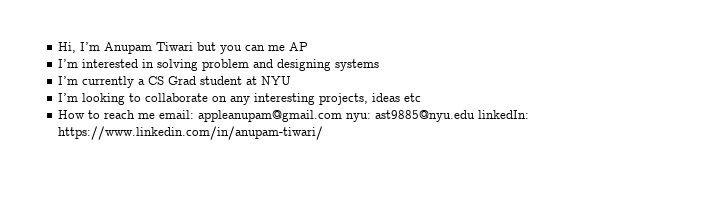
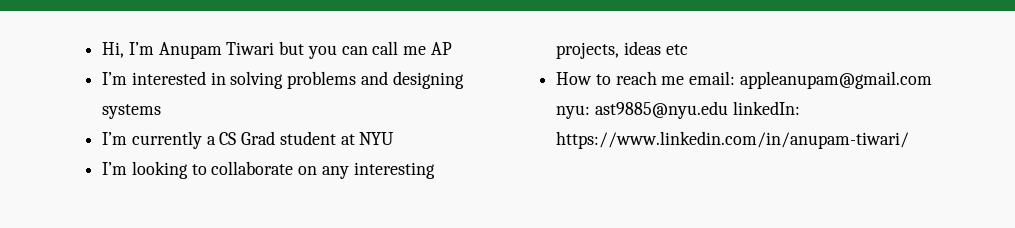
- Hi, I’m Anupam Tiwari but you can me AP
+ Hi, I’m Anupam Tiwari but you can call me AP
- I’m interested in solving problem and designing systems
+ I’m interested in solving problems and designing systems

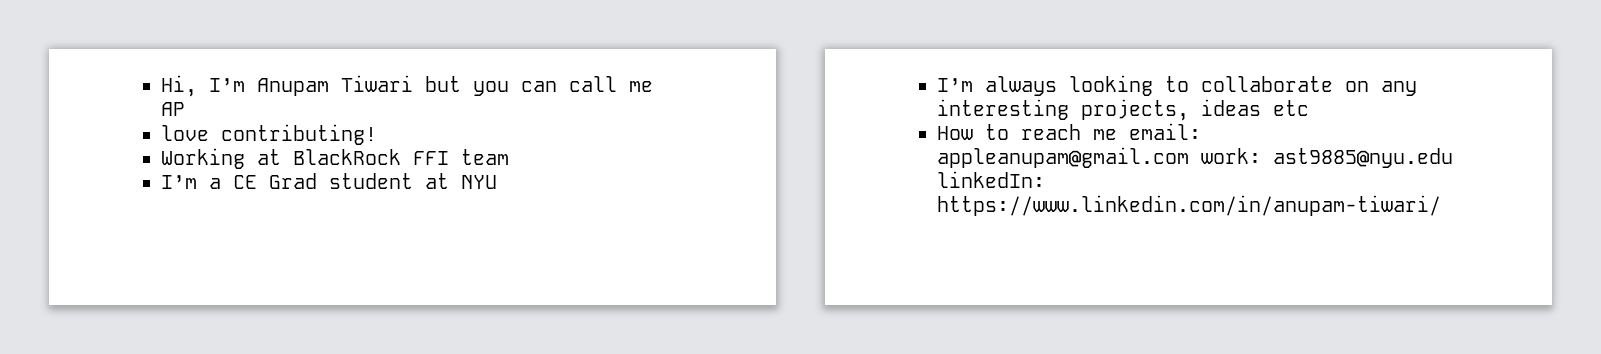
- I’m interested in solving problems and designing systems
- I’m currently a CS Grad student at NYU
+ love contributing!
+ Working at BlackRock FFI team
+ I’m a CE Grad student at NYU
- I’m looking to collaborate on any interesting projects, ideas etc
+ I’m always looking to collaborate on any interesting projects, ideas etc
- How to reach me email: appleanupam@gmail.com nyu: ast9885@nyu.edu linkedIn: https://www.linkedin.com/in/anupam-tiwari/
+ How to reach me email: appleanupam@gmail.com work: ast9885@nyu.edu linkedIn: https://www.linkedin.com/in/anupam-tiwari/

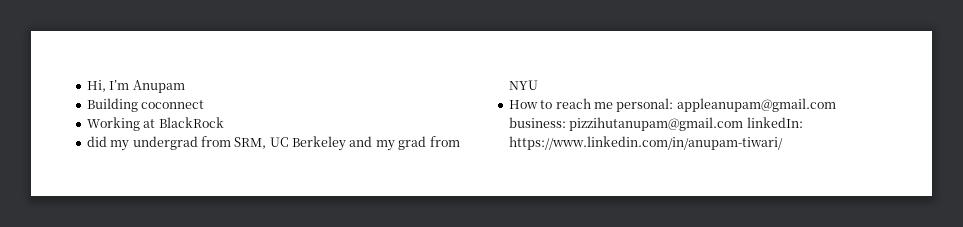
- Hi, I’m Anupam Tiwari but you can call me AP
- love contributing!
- Working at BlackRock FFI team
- I’m a CE Grad student at NYU
- I’m always looking to collaborate on any interesting projects, ideas etc
+ Hi, I’m Anupam
+ Building coconnect
+ Working at BlackRock
+ did my undergrad from SRM, UC Berkeley and my grad from NYU
- How to reach me email: appleanupam@gmail.com work: ast9885@nyu.edu linkedIn: https://www.linkedin.com/in/anupam-tiwari/
+ How to reach me personal: appleanupam@gmail.com business: pizzihutanupam@gmail.com linkedIn: https://www.linkedin.com/in/anupam-tiwari/

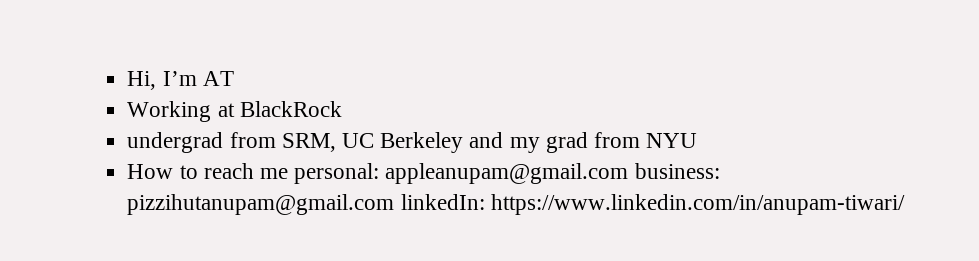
- Hi, I’m Anupam
- Building coconnect
+ Hi, I’m AT
- did my undergrad from SRM, UC Berkeley and my grad from NYU
+ undergrad from SRM, UC Berkeley and my grad from NYU

